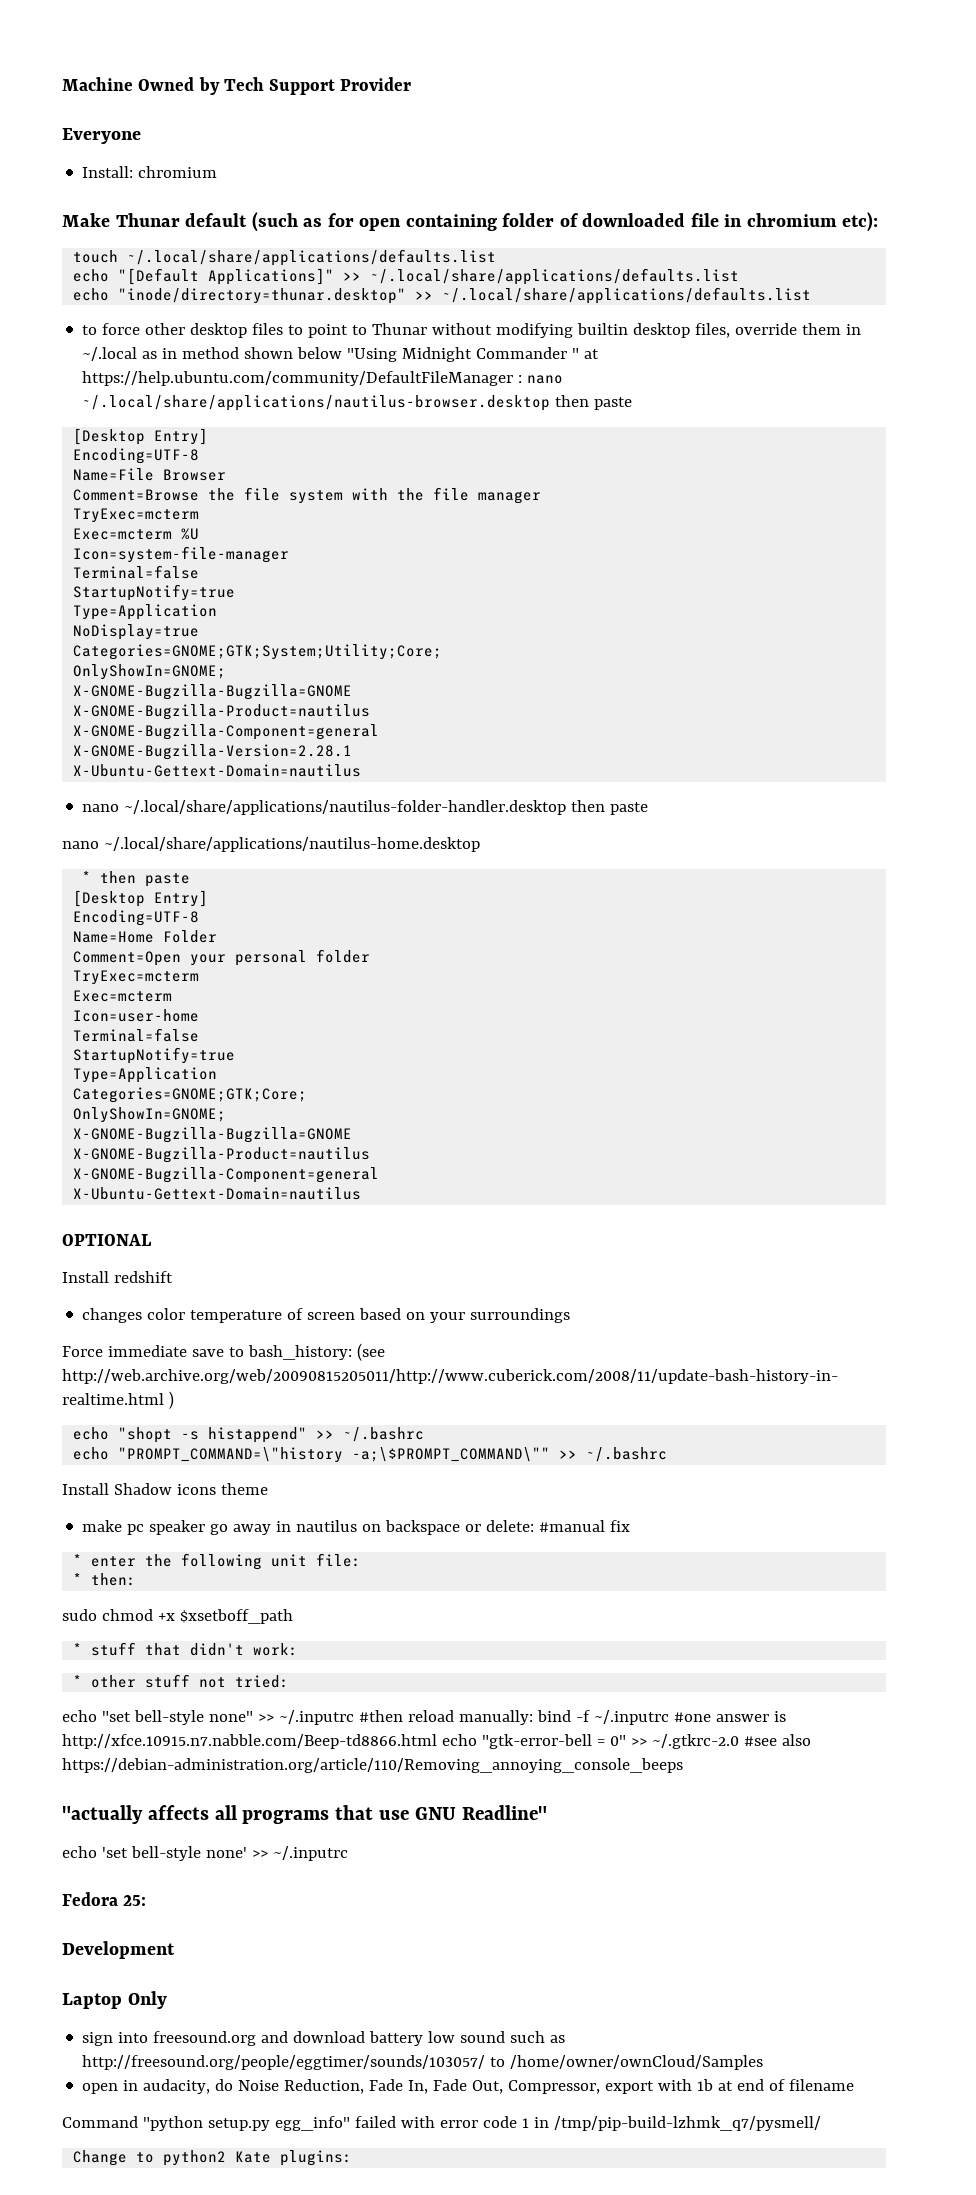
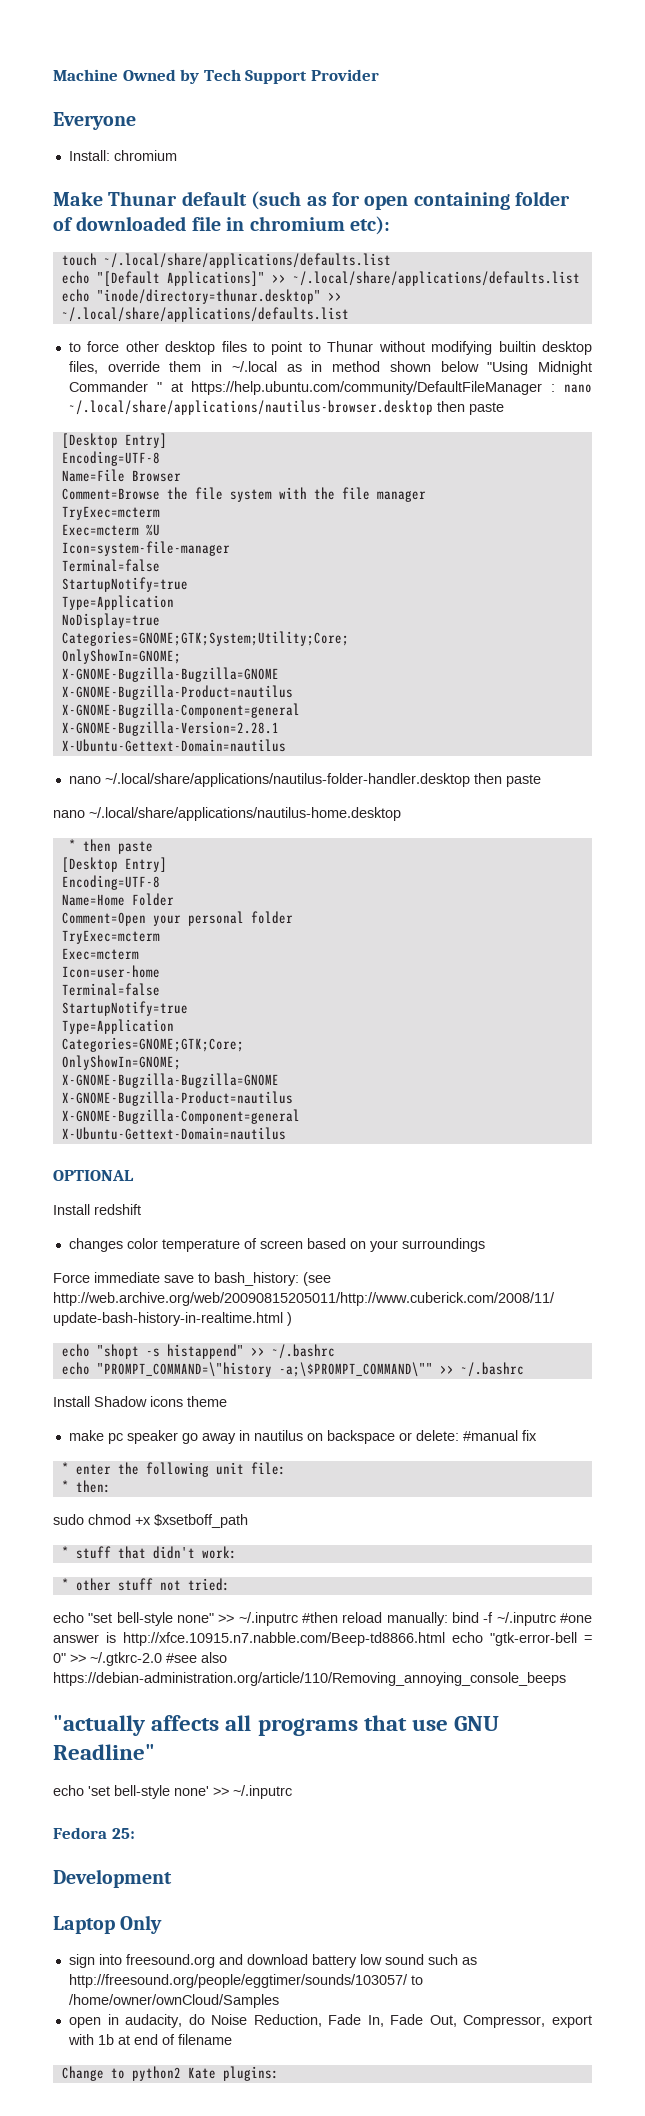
- Command "python setup.py egg_info" failed with error code 1 in /tmp/pip-build-lzhmk_q7/pysmell/

